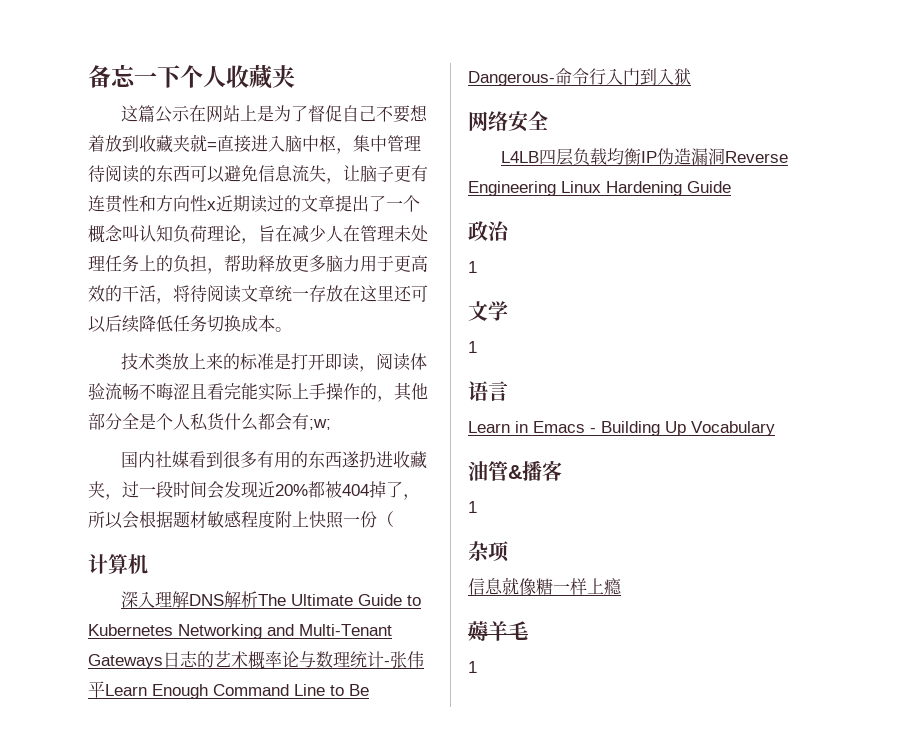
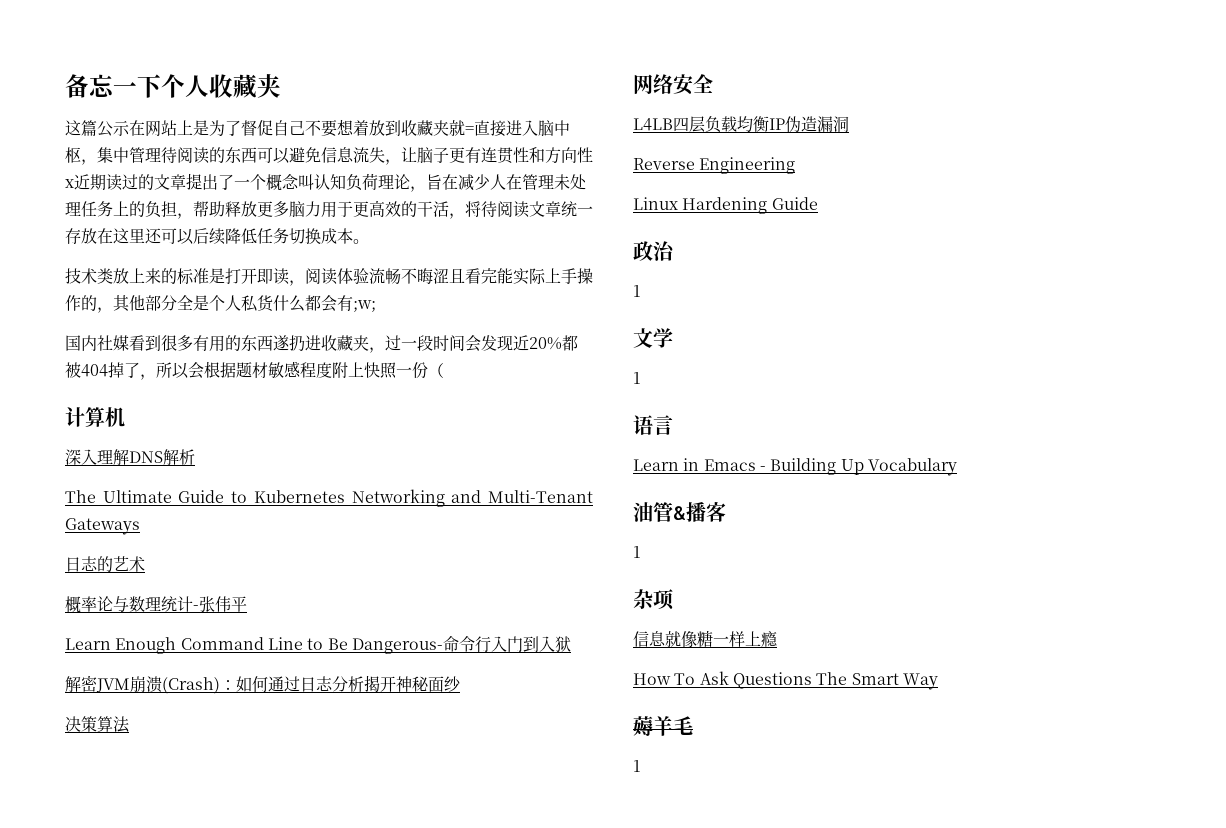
- 深入理解DNS解析The Ultimate Guide to Kubernetes Networking and Multi-Tenant Gateways日志的艺术概率论与数理统计-张伟平Learn Enough Command Line to Be Dangerous-命令行入门到入狱
+ 深入理解DNS解析
+ The Ultimate Guide to Kubernetes Networking and Multi-Tenant Gateways
+ 日志的艺术
+ 概率论与数理统计-张伟平
+ Learn Enough Command Line to Be Dangerous-命令行入门到入狱
+ 解密JVM崩溃(Crash)：如何通过日志分析揭开神秘面纱
+ 决策算法
- L4LB四层负载均衡IP伪造漏洞Reverse Engineering Linux Hardening Guide
+ L4LB四层负载均衡IP伪造漏洞
+ Reverse Engineering
+ Linux Hardening Guide
+ How To Ask Questions The Smart Way

